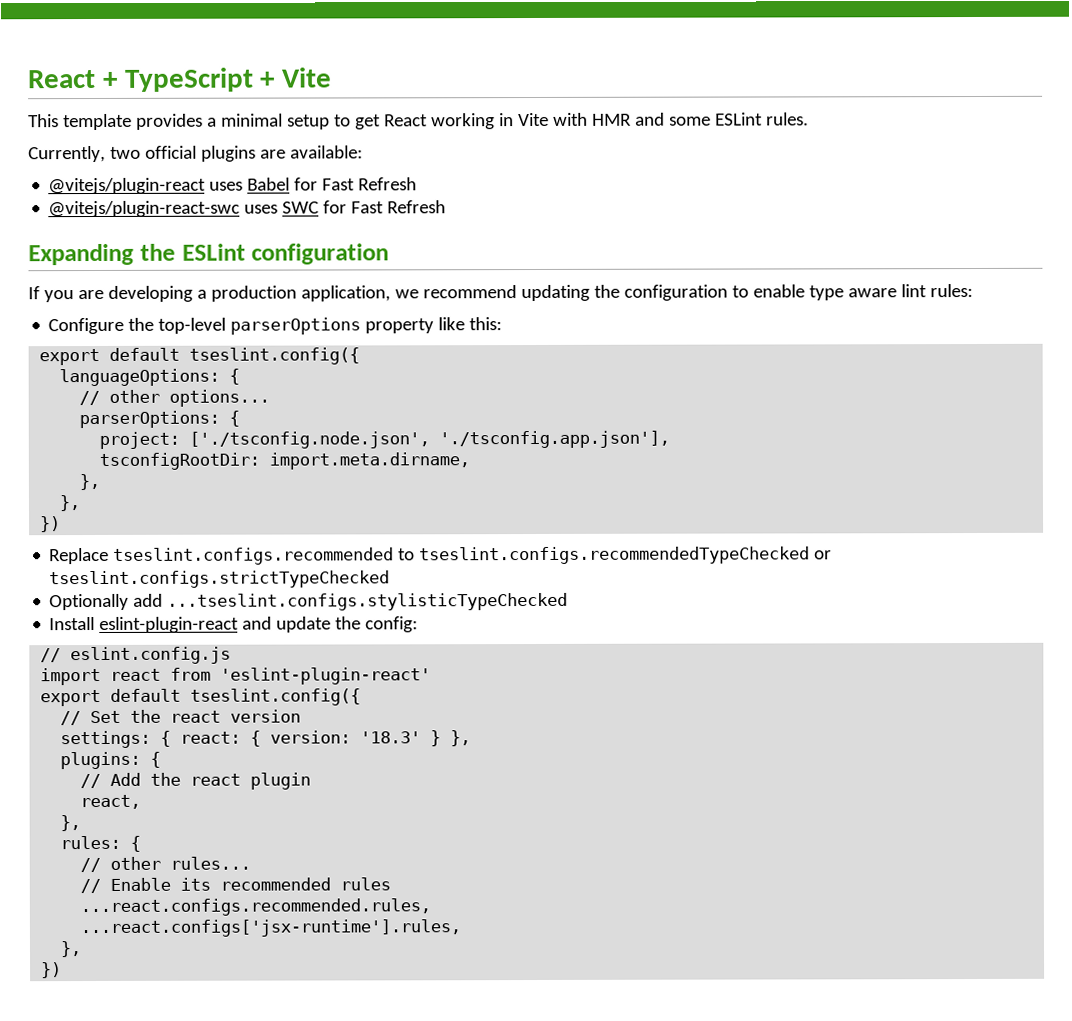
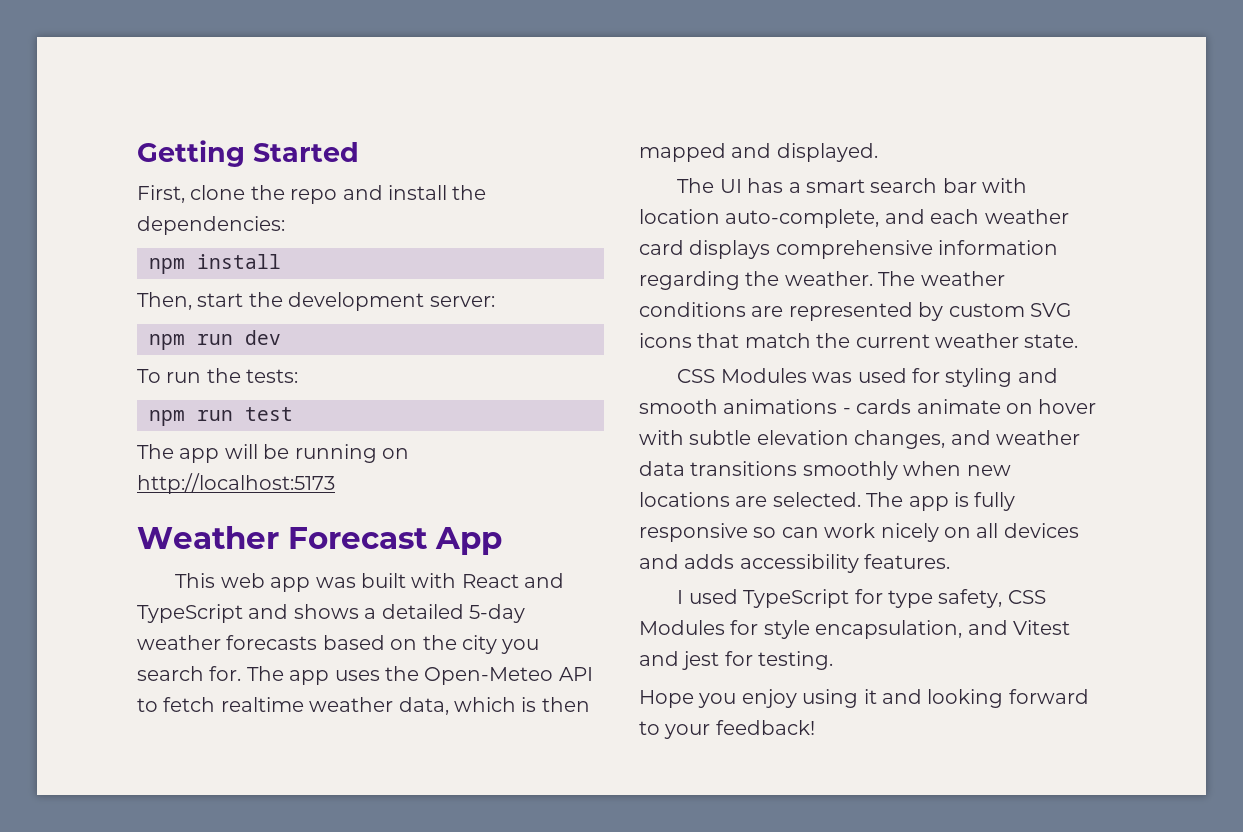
- React + TypeScript + Vite
- This template provides a minimal setup to get React working in Vite with HMR and some ESLint rules.
- Currently, two official plugins are available:
- @vitejs/plugin-react uses Babel for Fast Refresh
- @vitejs/plugin-react-swc uses SWC for Fast Refresh
- Expanding the ESLint configuration
- If you are developing a production application, we recommend updating the configuration to enable type aware lint rules:
- Configure the top-level parserOptions property like this:
- export default tseslint.config({
- languageOptions: {
- // other options...
- parserOptions: {
- project: ['./tsconfig.node.json', './tsconfig.app.json'],
- tsconfigRootDir: import.meta.dirname,
- },
- },
- })
- Replace tseslint.configs.recommended to tseslint.configs.recommendedTypeChecked or tseslint.configs.strictTypeChecked
- Optionally add ...tseslint.configs.stylisticTypeChecked
- Install eslint-plugin-react and update the config:
- // eslint.config.js
- import react from 'eslint-plugin-react'
- export default tseslint.config({
- // Set the react version
- settings: { react: { version: '18.3' } },
- plugins: {
- // Add the react plugin
- react,
- },
- rules: {
- // other rules...
- // Enable its recommended rules
- ...react.configs.recommended.rules,
- ...react.configs['jsx-runtime'].rules,
- },
- })
+ Getting Started
+ First, clone the repo and install the dependencies:
+ npm install
+ Then, start the development server:
+ npm run dev
+ To run the tests:
+ npm run test
+ The app will be running on http://localhost:5173
+ Weather Forecast App
+ This web app was built with React and TypeScript and shows a detailed 5-day weather forecasts based on the city you search for. The app uses the Open-Meteo API to fetch realtime weather data, which is then mapped and displayed.
+ The UI has a smart search bar with location auto-complete, and each weather card displays comprehensive information regarding the weather. The weather conditions are represented by custom SVG icons that match the current weather state.
+ CSS Modules was used for styling and smooth animations - cards animate on hover with subtle elevation changes, and weather data transitions smoothly when new locations are selected. The app is fully responsive so can work nicely on all devices and adds accessibility features.
+ I used TypeScript for type safety, CSS Modules for style encapsulation, and Vitest and jest for testing.
+ Hope you enjoy using it and looking forward to your feedback!

